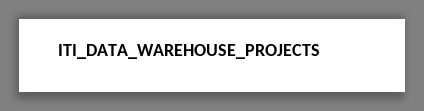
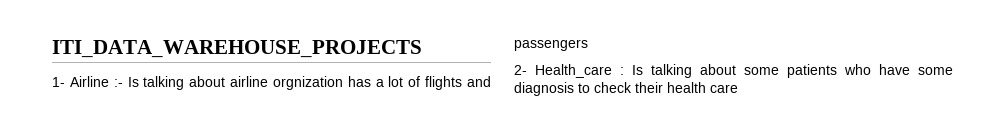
+ 1- Airline :- Is talking about airline orgnization has a lot of flights and passengers
+ 2- Health_care : Is talking about some patients who have some diagnosis to check their health care

